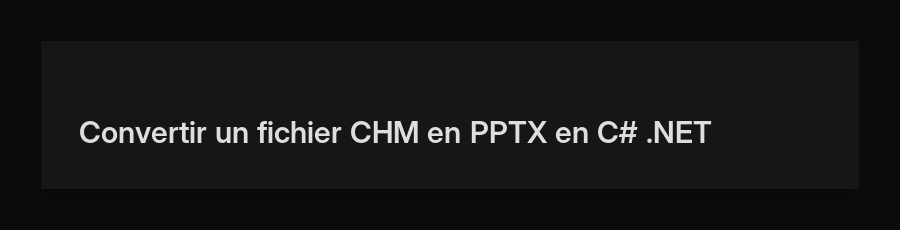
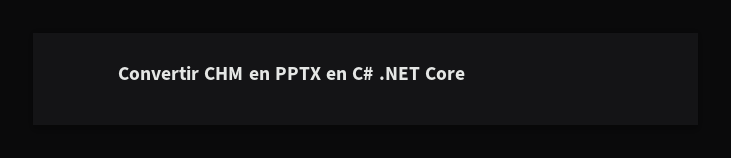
- Convertir un fichier CHM en PPTX en C# .NET
+ Convertir CHM en PPTX en C# .NET Core

